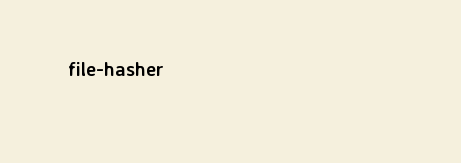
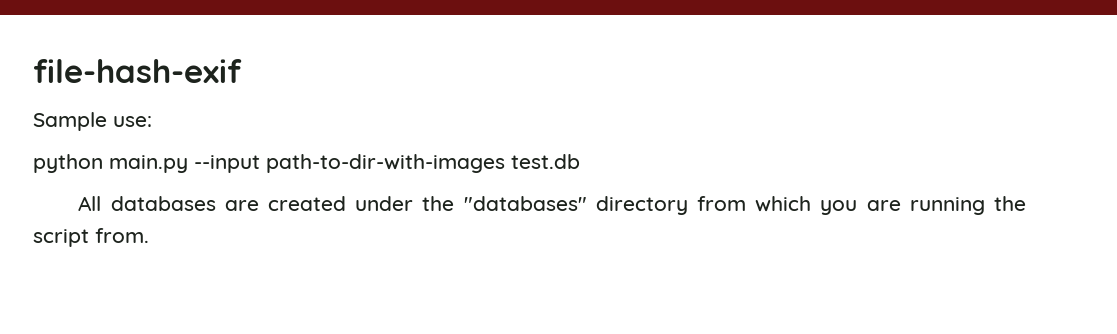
- file-hasher
+ file-hash-exif
+ Sample use:
+ python main.py --input path-to-dir-with-images test.db
+ All databases are created under the "databases" directory from which you are running the script from.

